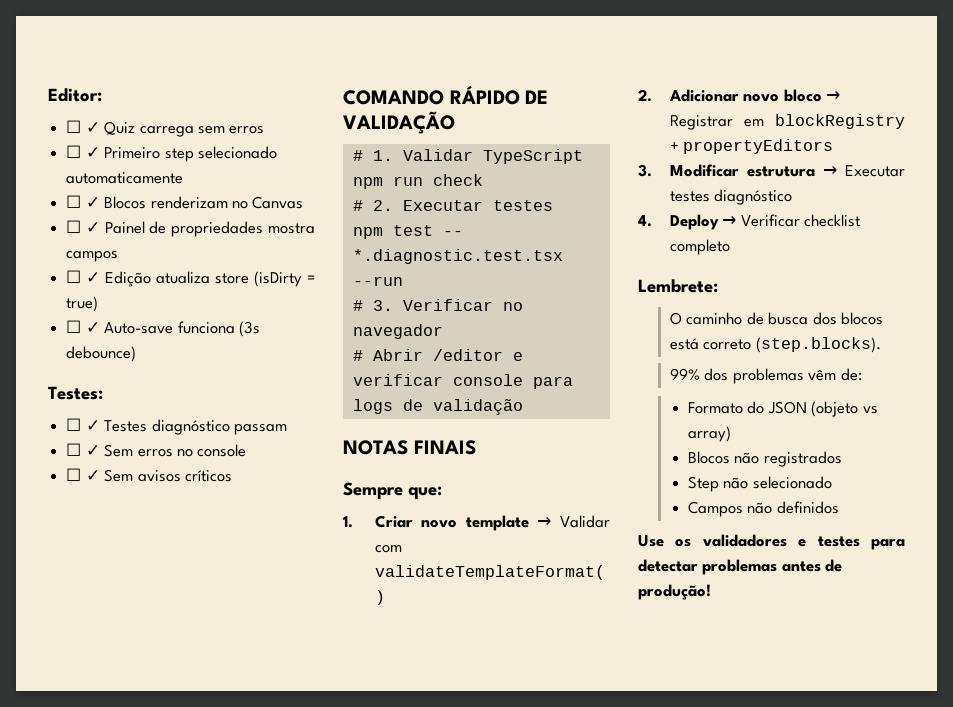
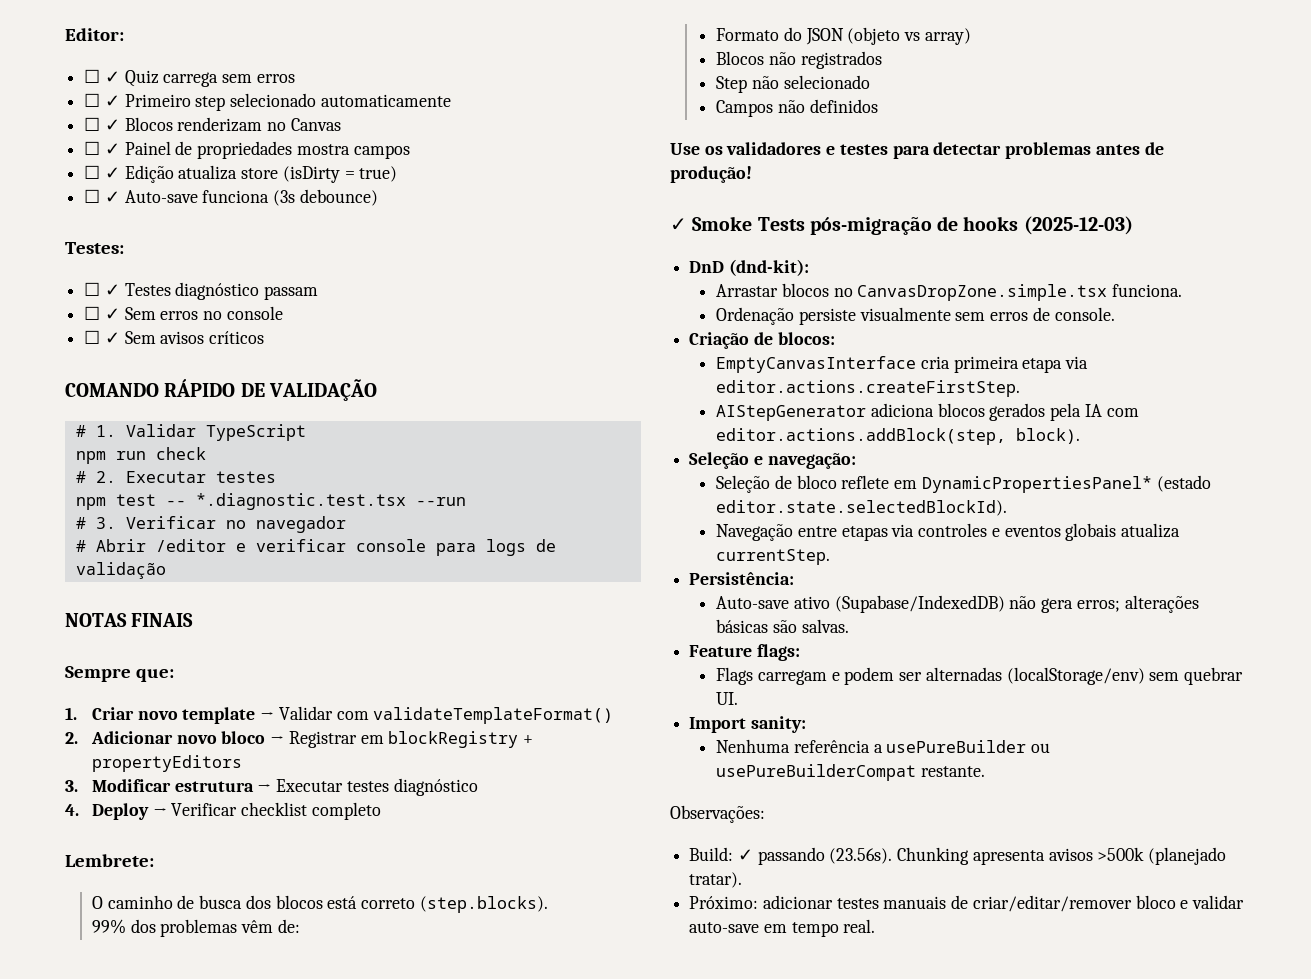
+ ✓ Smoke Tests pós-migração de hooks (2025-12-03)
+ DnD (dnd-kit):
+ Arrastar blocos no CanvasDropZone.simple.tsx funciona.
+ Ordenação persiste visualmente sem erros de console.
+ Criação de blocos:
+ EmptyCanvasInterface cria primeira etapa via editor.actions.createFirstStep.
+ AIStepGenerator adiciona blocos gerados pela IA com editor.actions.addBlock(step, block).
+ Seleção e navegação:
+ Seleção de bloco reflete em DynamicPropertiesPanel* (estado editor.state.selectedBlockId).
+ Navegação entre etapas via controles e eventos globais atualiza currentStep.
+ Persistência:
+ Auto-save ativo (Supabase/IndexedDB) não gera erros; alterações básicas são salvas.
+ Feature flags:
+ Flags carregam e podem ser alternadas (localStorage/env) sem quebrar UI.
+ Import sanity:
+ Nenhuma referência a usePureBuilder ou usePureBuilderCompat restante.
+ Observações:
+ Build: ✓ passando (23.56s). Chunking apresenta avisos >500k (planejado tratar).
+ Próximo: adicionar testes manuais de criar/editar/remover bloco e validar auto-save em tempo real.

